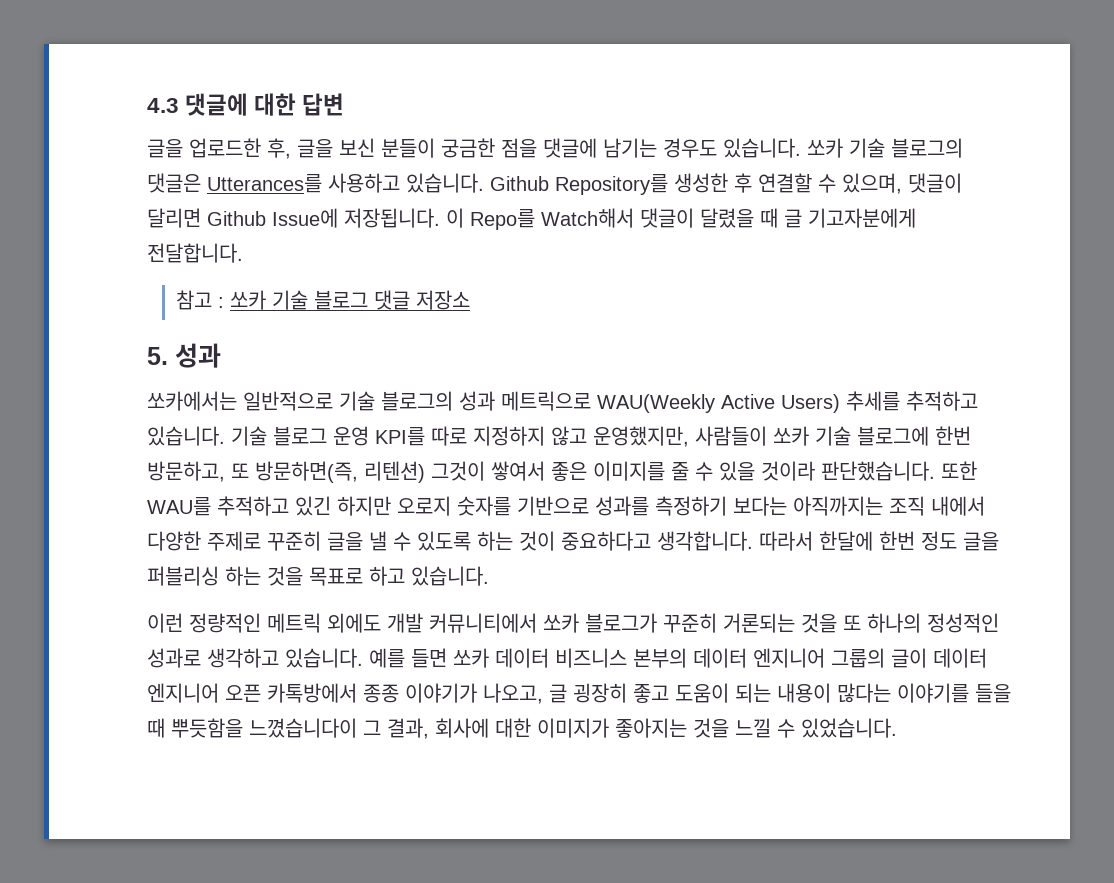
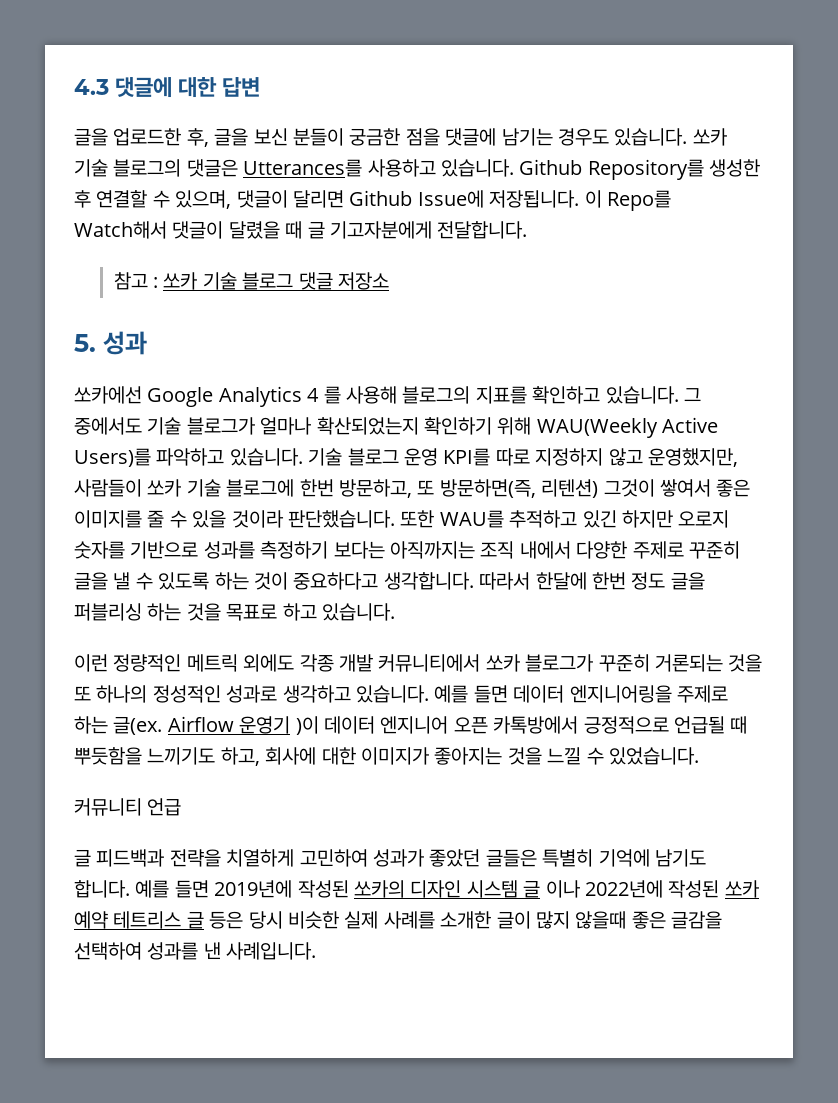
- 쏘카에서는 일반적으로 기술 블로그의 성과 메트릭으로 WAU(Weekly Active Users) 추세를 추적하고 있습니다.
+ 쏘카에선 Google Analytics 4 를 사용해 블로그의 지표를 확인하고 있습니다. 그 중에서도 기술 블로그가 얼마나 확산되었는지 확인하기 위해 WAU(Weekly Active Users)를 파악하고 있습니다.
- 이런 정량적인 메트릭 외에도 개발 커뮤니티에서 쏘카 블로그가 꾸준히 거론되는 것을 또 하나의 정성적인 성과로 생각하고 있습니다.
+ 이런 정량적인 메트릭 외에도 각종 개발 커뮤니티에서 쏘카 블로그가 꾸준히 거론되는 것을 또 하나의 정성적인 성과로 생각하고 있습니다.
- 예를 들면 쏘카 데이터 비즈니스 본부의 데이터 엔지니어 그룹의 글이 데이터 엔지니어 오픈 카톡방에서 종종 이야기가 나오고, 글 굉장히 좋고 도움이 되는 내용이 많다는 이야기를 들을 때 뿌듯함을 느꼈습니다이 그 결과, 회사에 대한 이미지가 좋아지는 것을 느낄 수 있었습니다.
+ 예를 들면 데이터 엔지니어링을 주제로 하는 글(ex. Airflow 운영기 )이 데이터 엔지니어 오픈 카톡방에서 긍정적으로 언급될 때 뿌듯함을 느끼기도 하고, 회사에 대한 이미지가 좋아지는 것을 느낄 수 있었습니다.
+ 커뮤니티 언급
+ 글 피드백과 전략을 치열하게 고민하여 성과가 좋았던 글들은 특별히 기억에 남기도 합니다. 예를 들면 2019년에 작성된 쏘카의 디자인 시스템 글 이나 2022년에 작성된 쏘카 예약 테트리스 글 등은 당시 비슷한 실제 사례를 소개한 글이 많지 않을때 좋은 글감을 선택하여 성과를 낸 사례입니다.

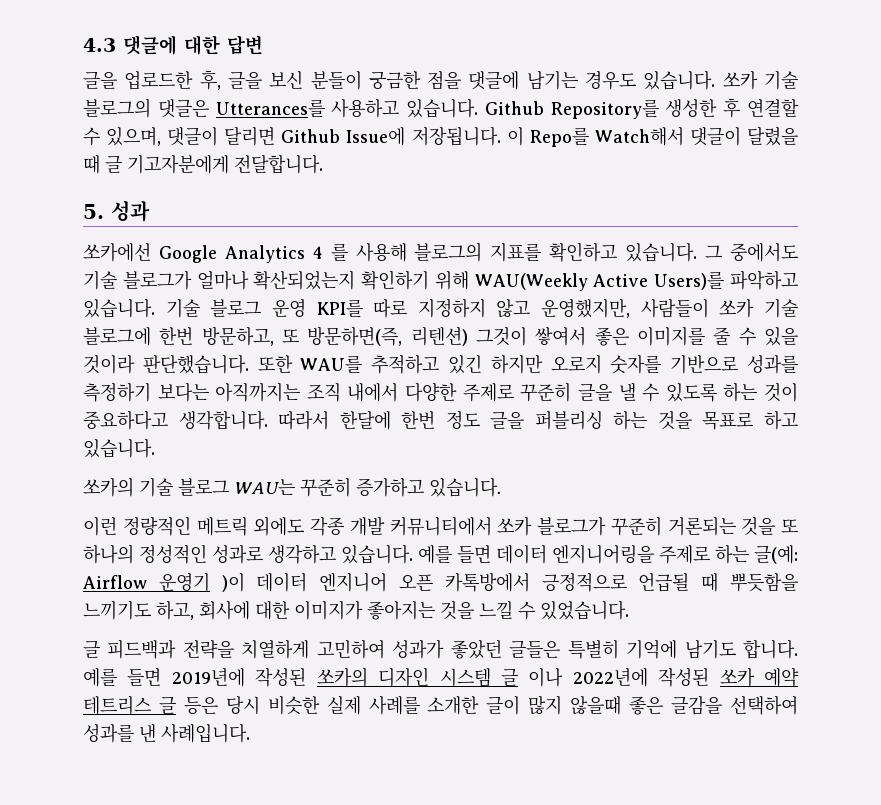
- 참고 : 쏘카 기술 블로그 댓글 저장소
+ 쏘카의 기술 블로그 WAU는 꾸준히 증가하고 있습니다.
- 예를 들면 데이터 엔지니어링을 주제로 하는 글(ex. Airflow 운영기 )이 데이터 엔지니어 오픈 카톡방에서 긍정적으로 언급될 때 뿌듯함을 느끼기도 하고, 회사에 대한 이미지가 좋아지는 것을 느낄 수 있었습니다.
+ 예를 들면 데이터 엔지니어링을 주제로 하는 글(예: Airflow 운영기 )이 데이터 엔지니어 오픈 카톡방에서 긍정적으로 언급될 때 뿌듯함을 느끼기도 하고, 회사에 대한 이미지가 좋아지는 것을 느낄 수 있었습니다.
- 커뮤니티 언급

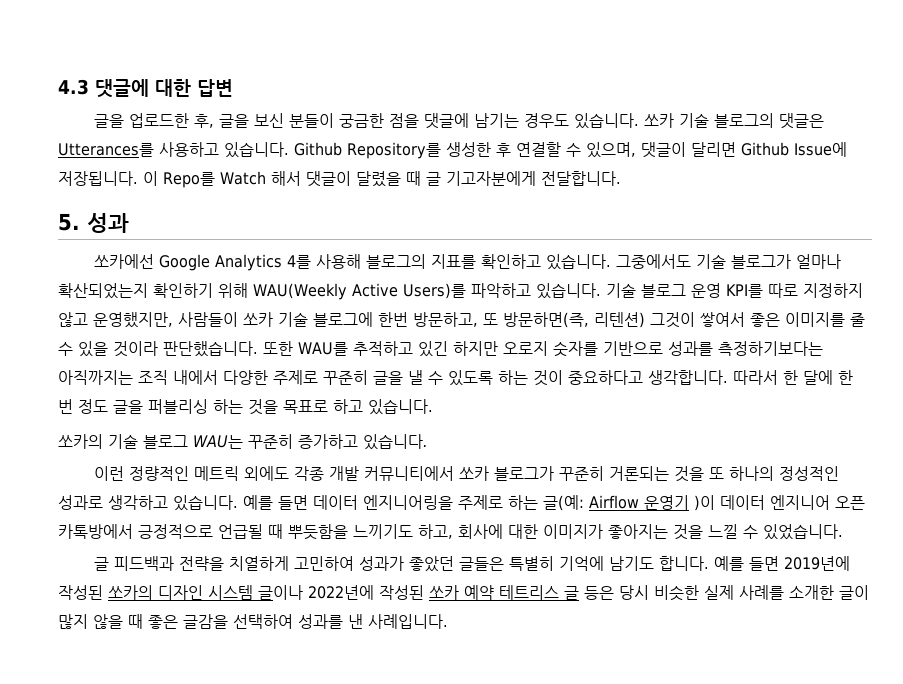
- 이 Repo를 Watch해서 댓글이 달렸을 때 글 기고자분에게 전달합니다.
+ 이 Repo를 Watch 해서 댓글이 달렸을 때 글 기고자분에게 전달합니다.
- 쏘카에선 Google Analytics 4 를 사용해 블로그의 지표를 확인하고 있습니다.
+ 쏘카에선 Google Analytics 4를 사용해 블로그의 지표를 확인하고 있습니다.
- 그 중에서도 기술 블로그가 얼마나 확산되었는지 확인하기 위해 WAU(Weekly Active Users)를 파악하고 있습니다.
+ 그중에서도 기술 블로그가 얼마나 확산되었는지 확인하기 위해 WAU(Weekly Active Users)를 파악하고 있습니다.
- 또한 WAU를 추적하고 있긴 하지만 오로지 숫자를 기반으로 성과를 측정하기 보다는 아직까지는 조직 내에서 다양한 주제로 꾸준히 글을 낼 수 있도록 하는 것이 중요하다고 생각합니다.
+ 또한 WAU를 추적하고 있긴 하지만 오로지 숫자를 기반으로 성과를 측정하기보다는 아직까지는 조직 내에서 다양한 주제로 꾸준히 글을 낼 수 있도록 하는 것이 중요하다고 생각합니다.
- 따라서 한달에 한번 정도 글을 퍼블리싱 하는 것을 목표로 하고 있습니다.
+ 따라서 한 달에 한 번 정도 글을 퍼블리싱 하는 것을 목표로 하고 있습니다.
- 예를 들면 2019년에 작성된 쏘카의 디자인 시스템 글 이나 2022년에 작성된 쏘카 예약 테트리스 글 등은 당시 비슷한 실제 사례를 소개한 글이 많지 않을때 좋은 글감을 선택하여 성과를 낸 사례입니다.
+ 예를 들면 2019년에 작성된 쏘카의 디자인 시스템 글이나 2022년에 작성된 쏘카 예약 테트리스 글 등은 당시 비슷한 실제 사례를 소개한 글이 많지 않을 때 좋은 글감을 선택하여 성과를 낸 사례입니다.

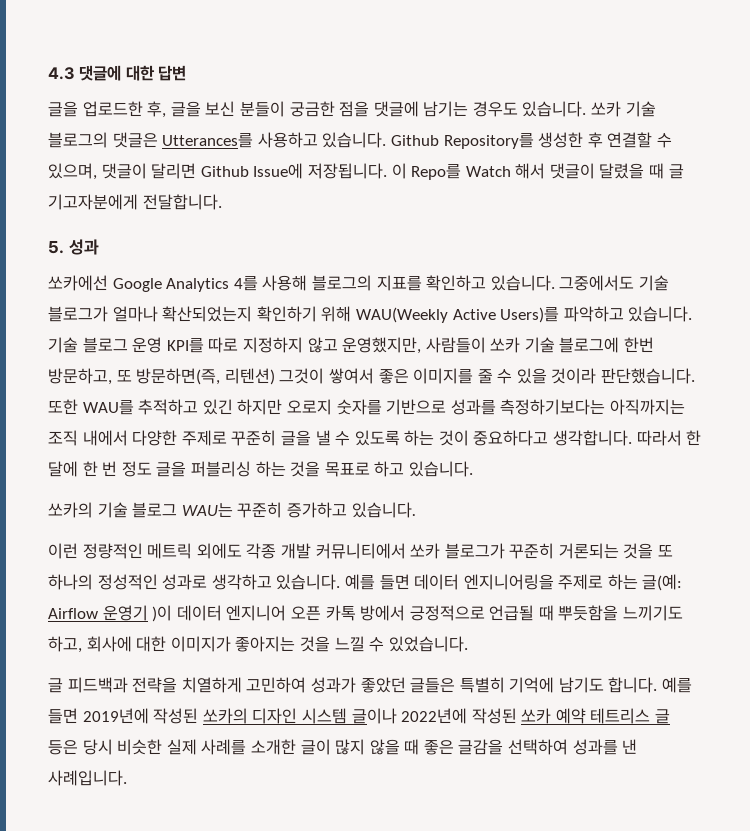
- 예를 들면 데이터 엔지니어링을 주제로 하는 글(예: Airflow 운영기 )이 데이터 엔지니어 오픈 카톡방에서 긍정적으로 언급될 때 뿌듯함을 느끼기도 하고, 회사에 대한 이미지가 좋아지는 것을 느낄 수 있었습니다.
+ 예를 들면 데이터 엔지니어링을 주제로 하는 글(예: Airflow 운영기 )이 데이터 엔지니어 오픈 카톡 방에서 긍정적으로 언급될 때 뿌듯함을 느끼기도 하고, 회사에 대한 이미지가 좋아지는 것을 느낄 수 있었습니다.

